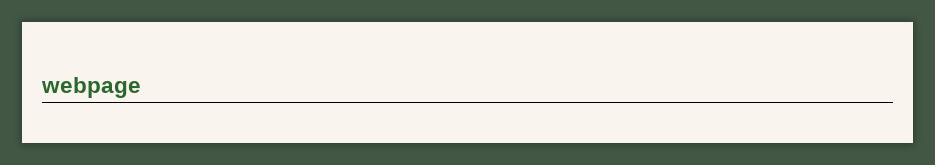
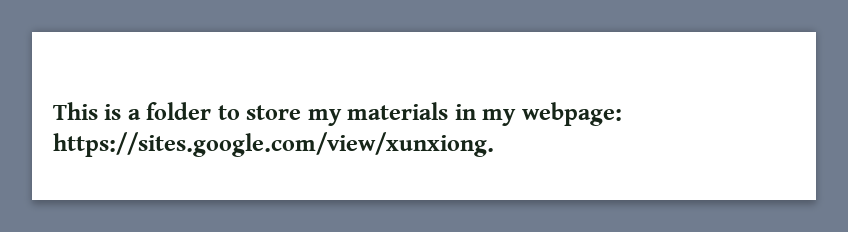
- webpage
+ This is a folder to store my materials in my webpage: https://sites.google.com/view/xunxiong.

